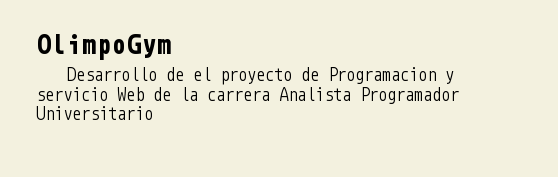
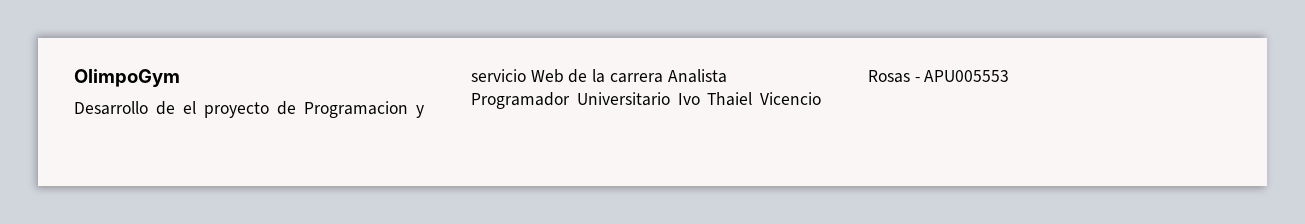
- Desarrollo de el proyecto de Programacion y servicio Web de la carrera Analista Programador Universitario
+ Desarrollo de el proyecto de Programacion y servicio Web de la carrera Analista Programador Universitario Ivo Thaiel Vicencio Rosas - APU005553

